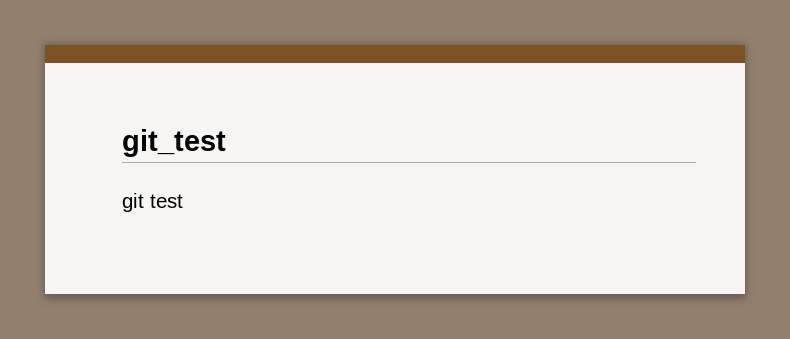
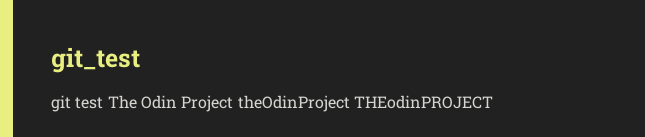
- git test
+ git test The Odin Project theOdinProject THEodinPROJECT

